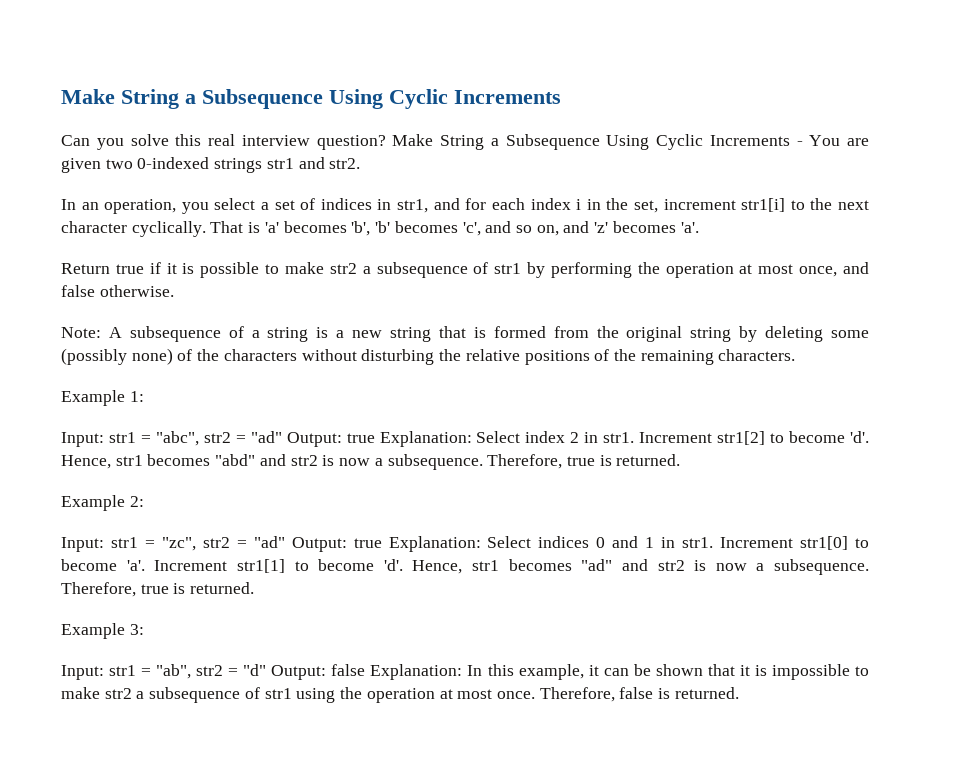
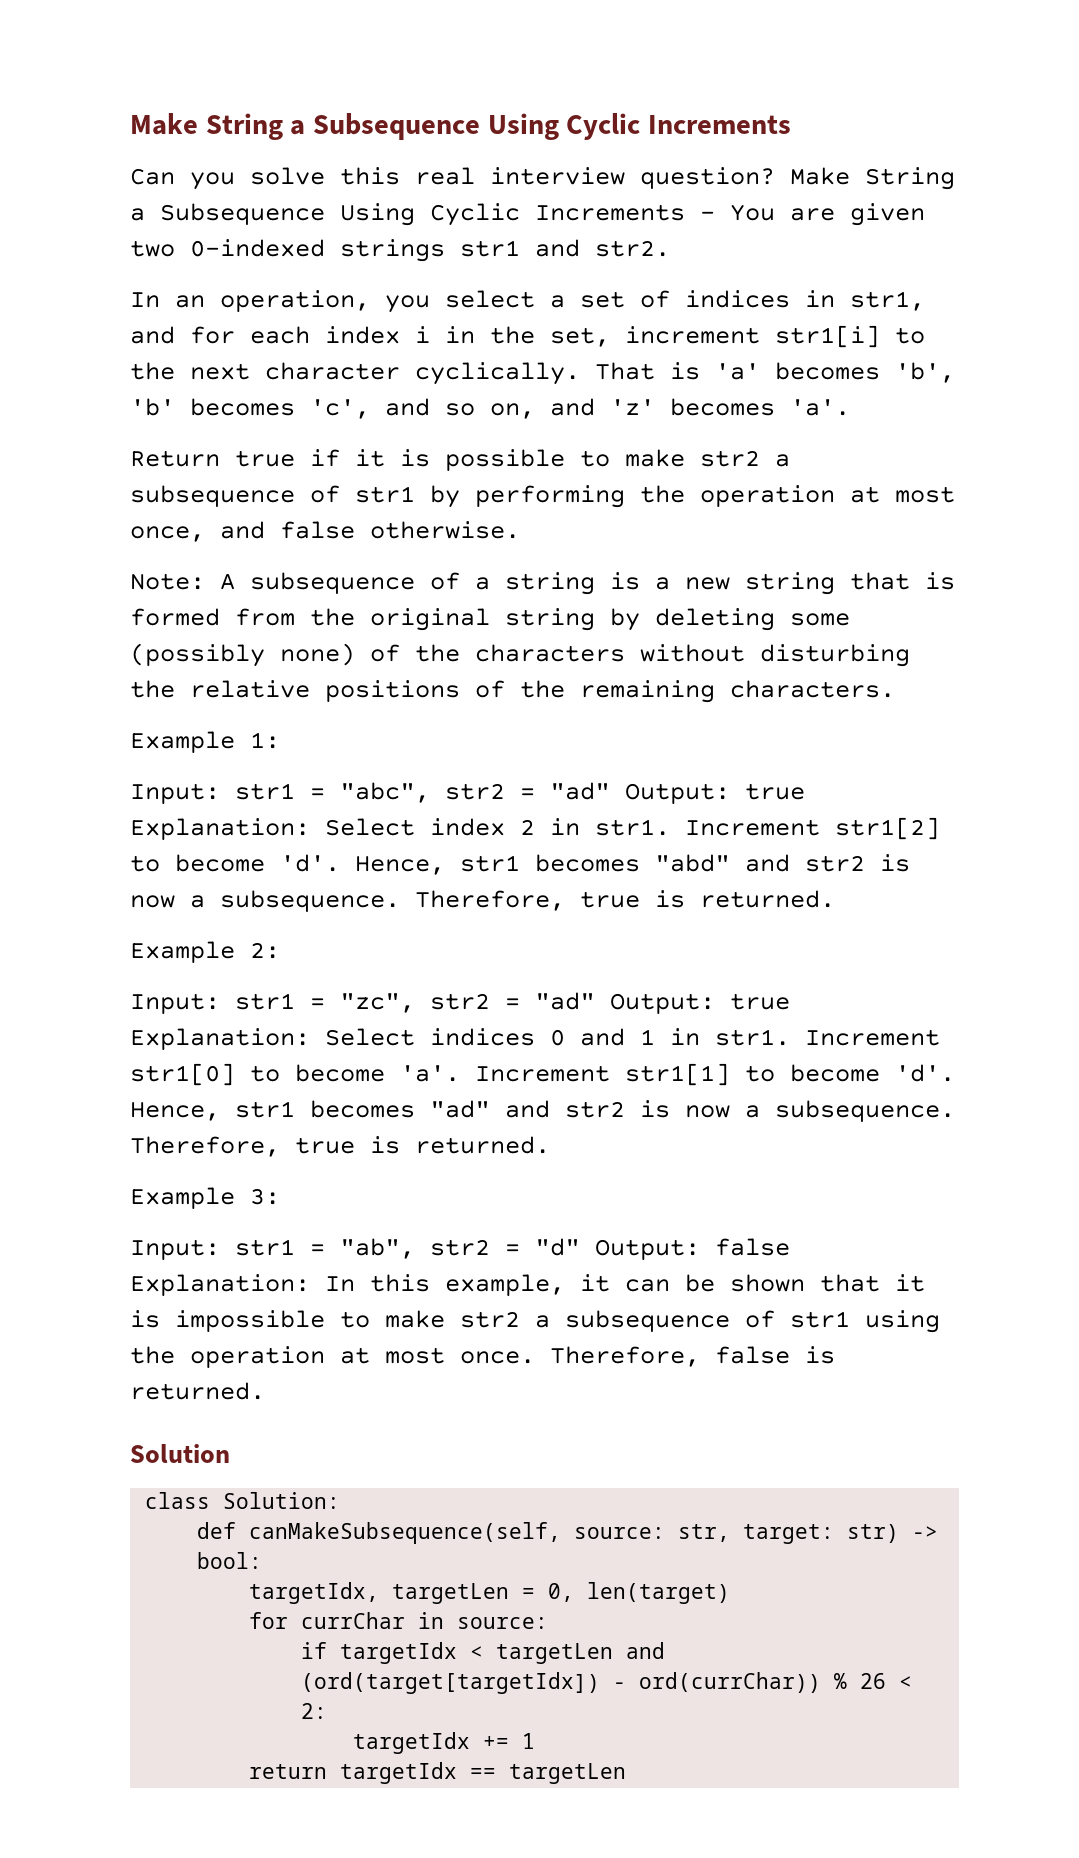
+ Solution
+ class Solution:
+ def canMakeSubsequence(self, source: str, target: str) -> bool:
+ targetIdx, targetLen = 0, len(target)
+ for currChar in source:
+ if targetIdx < targetLen and (ord(target[targetIdx]) - ord(currChar)) % 26 < 2:
+ targetIdx += 1
+ return targetIdx == targetLen

